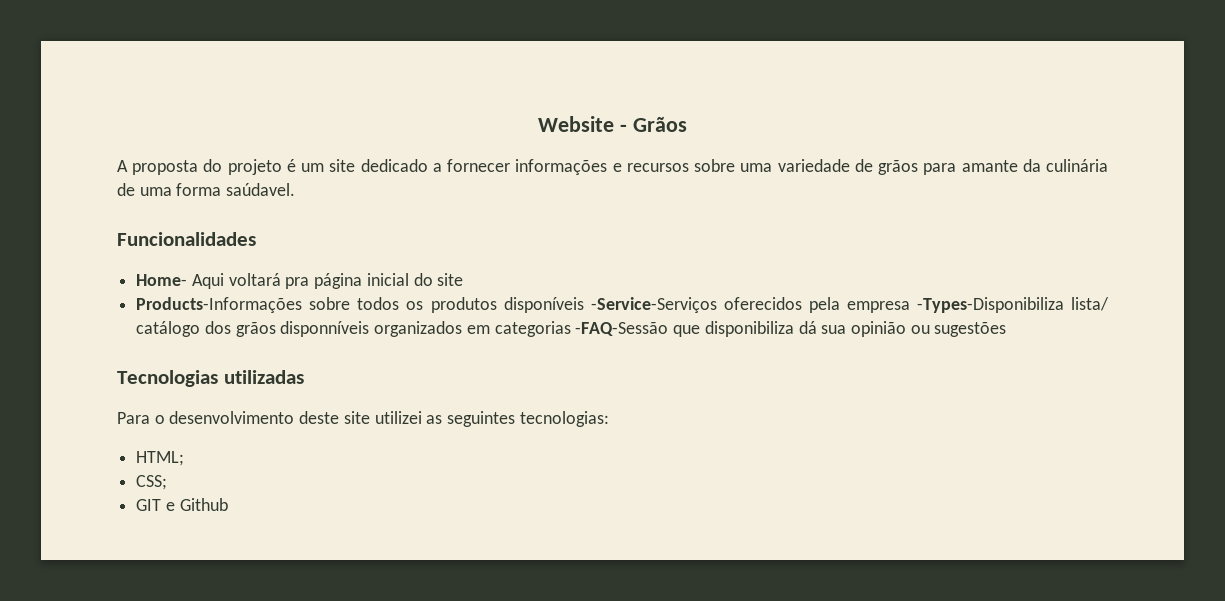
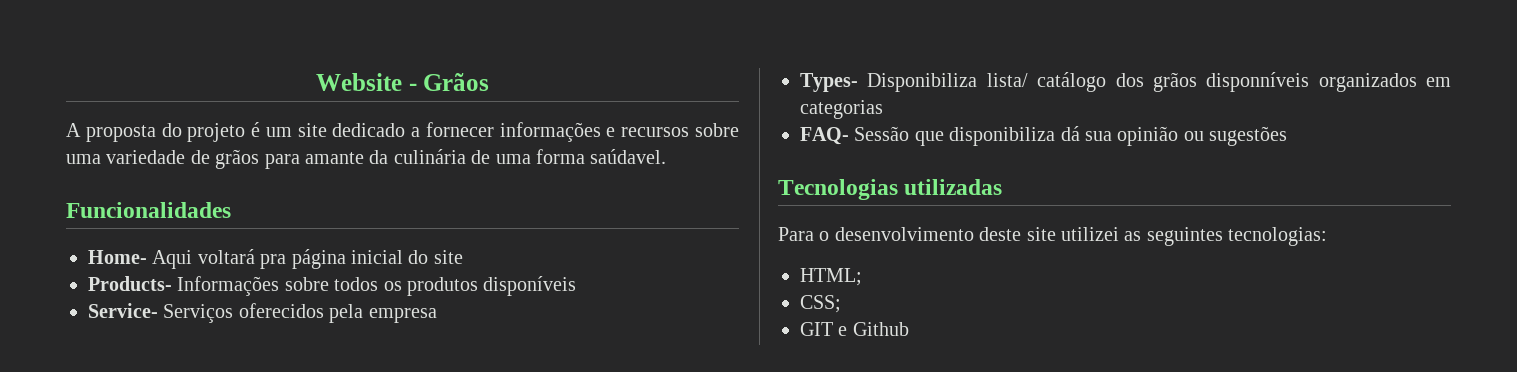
- Products-Informações sobre todos os produtos disponíveis -Service-Serviços oferecidos pela empresa -Types-Disponibiliza lista/ catálogo dos grãos disponníveis organizados em categorias -FAQ-Sessão que disponibiliza dá sua opinião ou sugestões
+ Products- Informações sobre todos os produtos disponíveis
+ Service- Serviços oferecidos pela empresa
+ Types- Disponibiliza lista/ catálogo dos grãos disponníveis organizados em categorias
+ FAQ- Sessão que disponibiliza dá sua opinião ou sugestões

